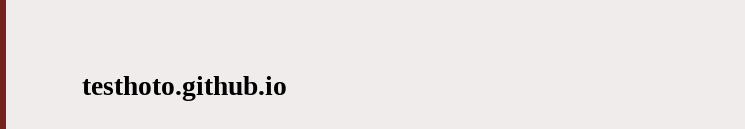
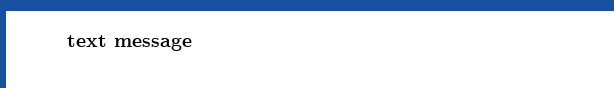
- testhoto.github.io
+ text message

